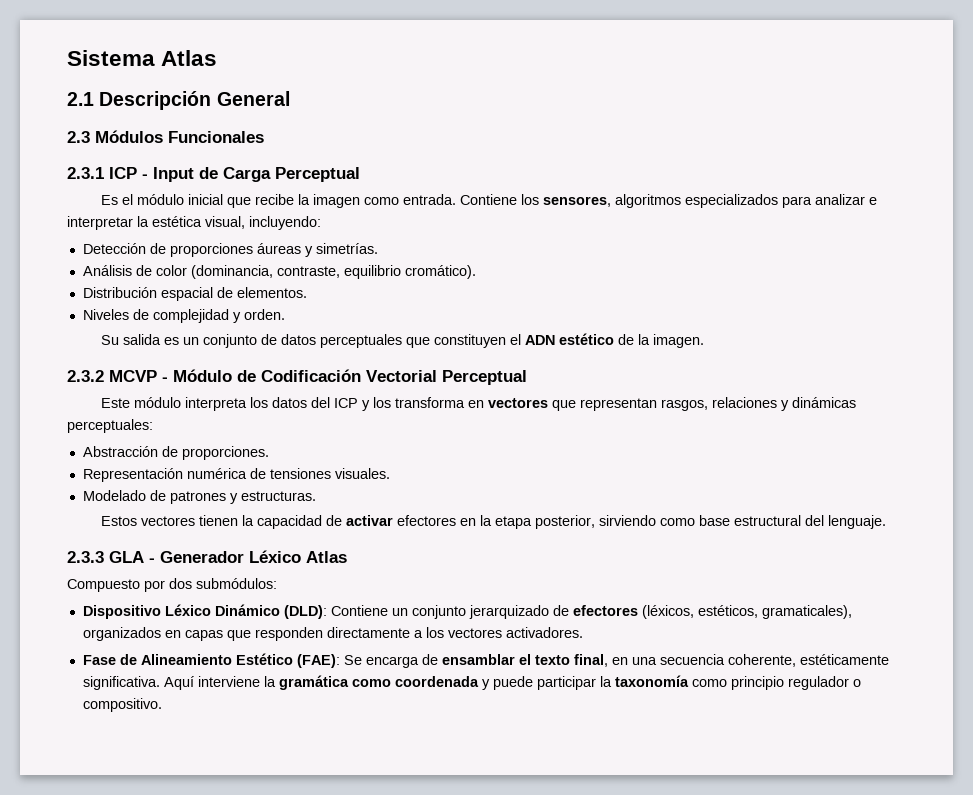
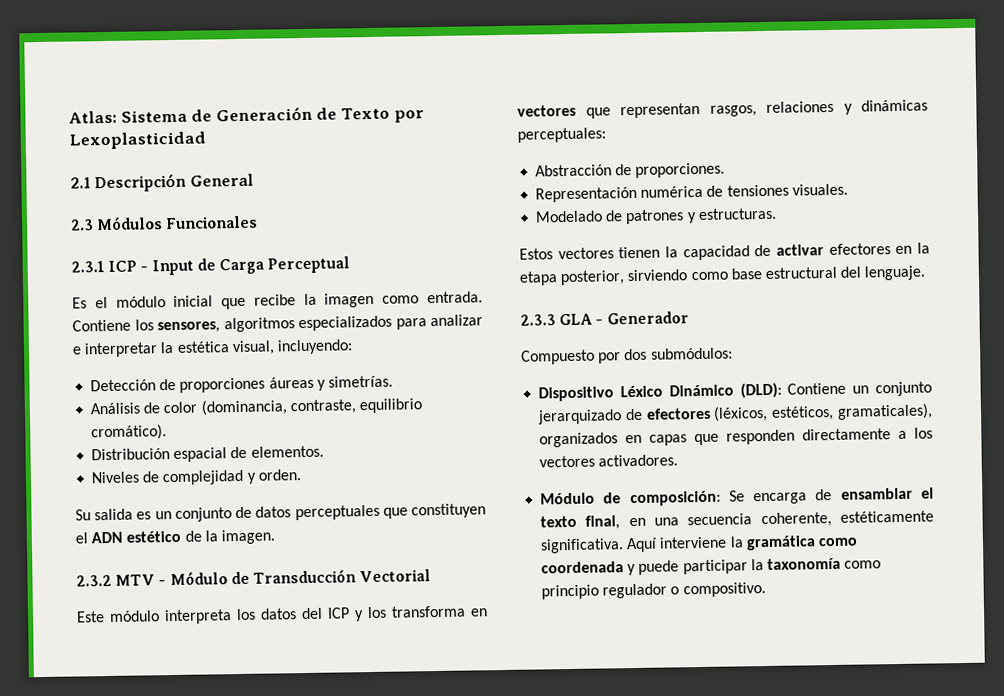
- Sistema Atlas
+ Atlas: Sistema de Generación de Texto por Lexoplasticidad
- 2.3.2 MCVP - Módulo de Codificación Vectorial Perceptual
+ 2.3.2 MTV - Módulo de Transducción Vectorial
- 2.3.3 GLA - Generador Léxico Atlas
+ 2.3.3 GLA - Generador
- Fase de Alineamiento Estético (FAE): Se encarga de ensamblar el texto final, en una secuencia coherente, estéticamente significativa.
+ Módulo de composición: Se encarga de ensamblar el texto final, en una secuencia coherente, estéticamente significativa.

